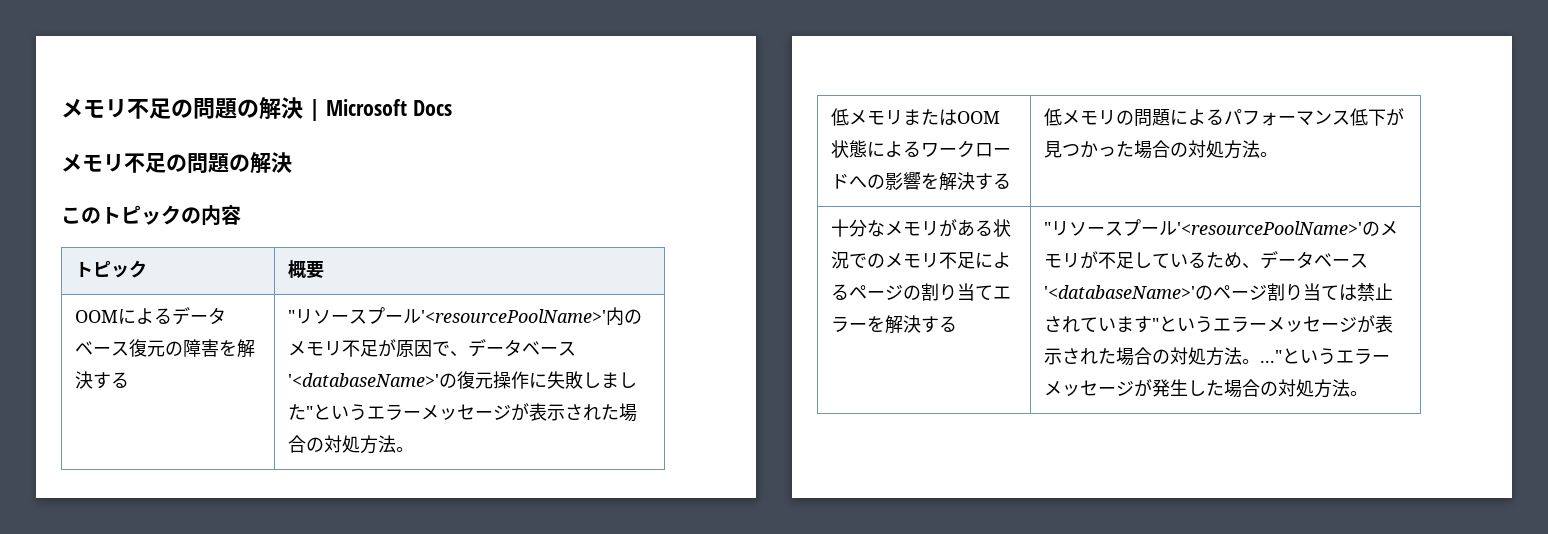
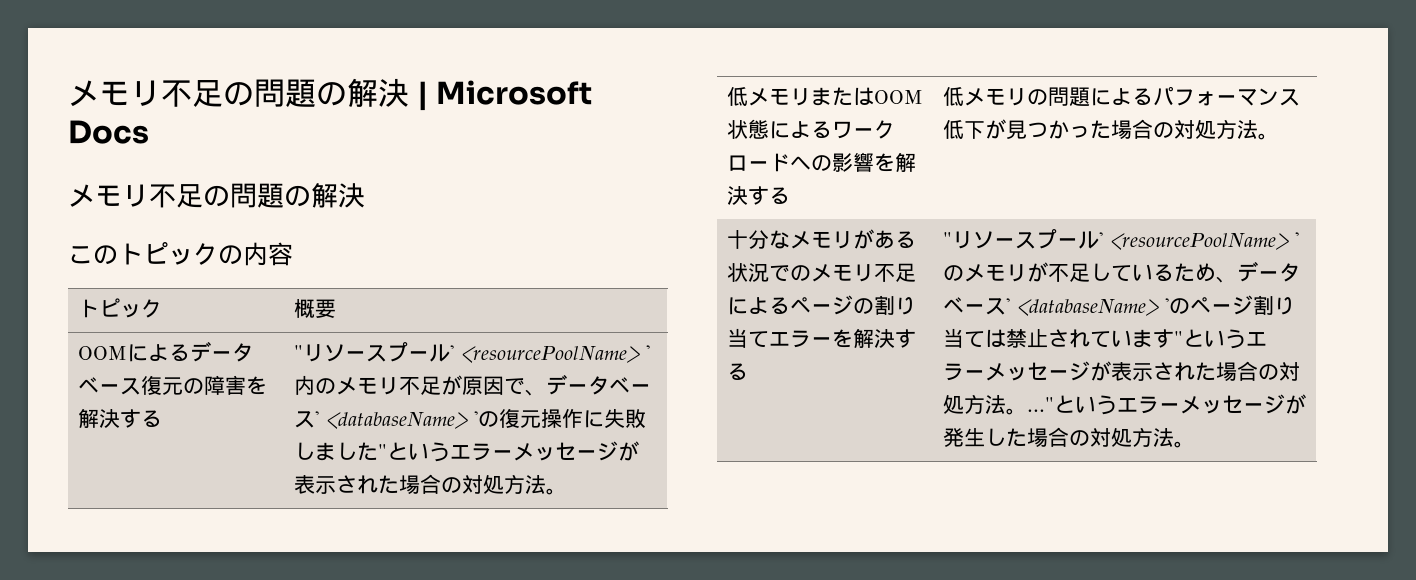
- "リソースプール'<resourcePoolName>'内のメモリ不足が原因で、データベース'<databaseName>'の復元操作に失敗しました"というエラーメッセージが表示された場合の対処方法。
+ "リソースプール' <resourcePoolName> '内のメモリ不足が原因で、データベース' <databaseName> 'の復元操作に失敗しました"というエラーメッセージが表示された場合の対処方法。
- "リソースプール'<resourcePoolName>'のメモリが不足しているため、データベース'<databaseName>'のページ割り当ては禁止されています"というエラーメッセージが表示された場合の対処方法。..."
+ "リソースプール' <resourcePoolName> 'のメモリが不足しているため、データベース' <databaseName> 'のページ割り当ては禁止されています"というエラーメッセージが表示された場合の対処方法。..."

